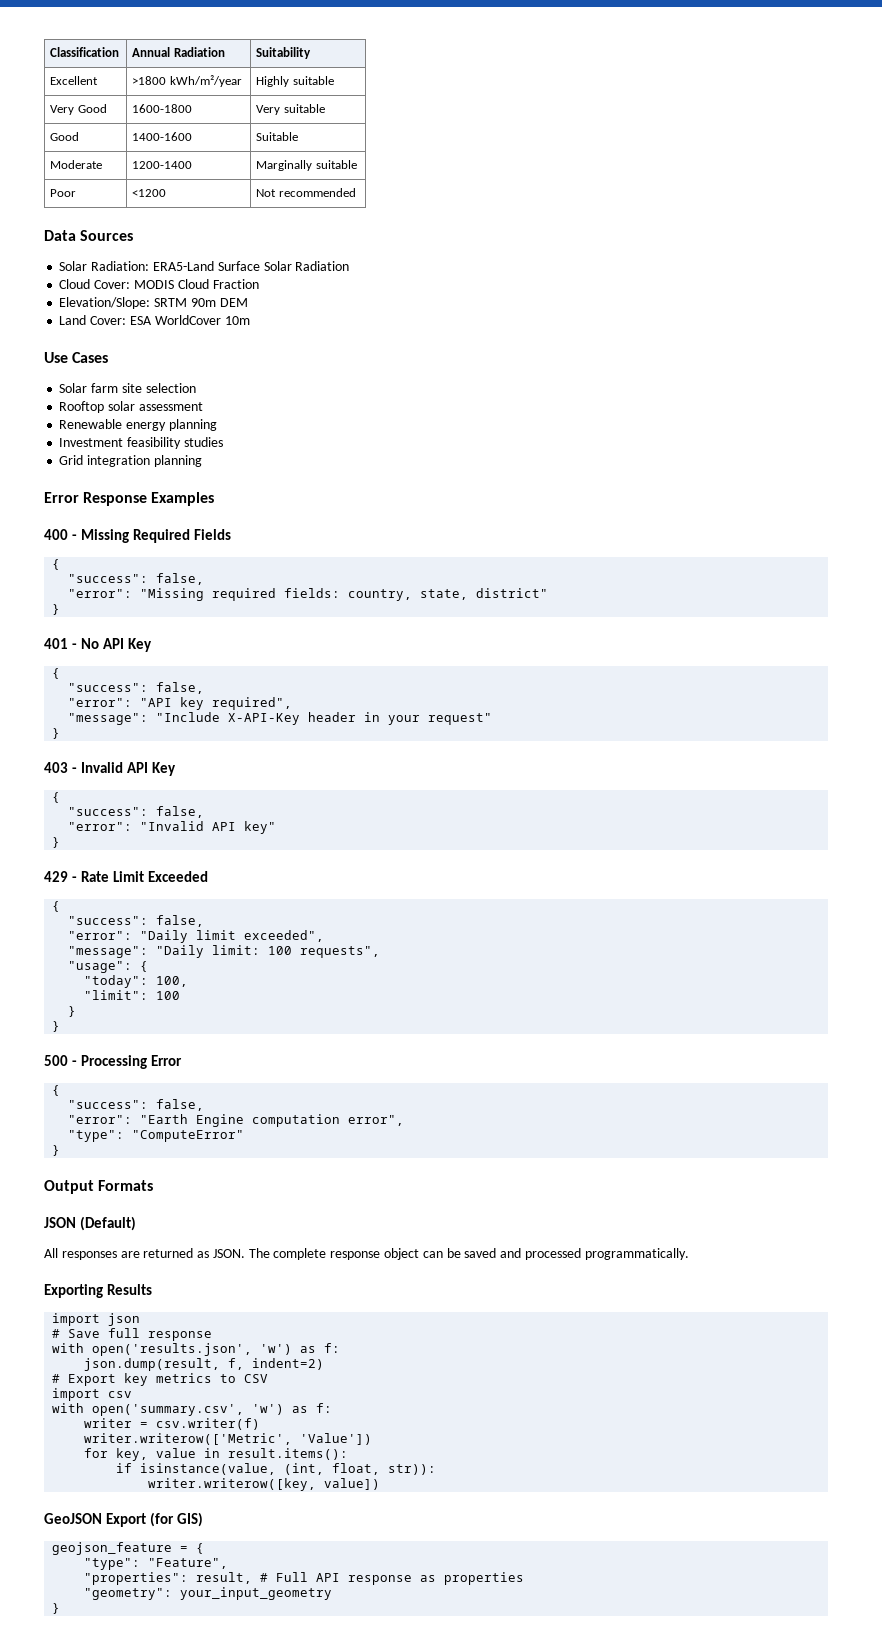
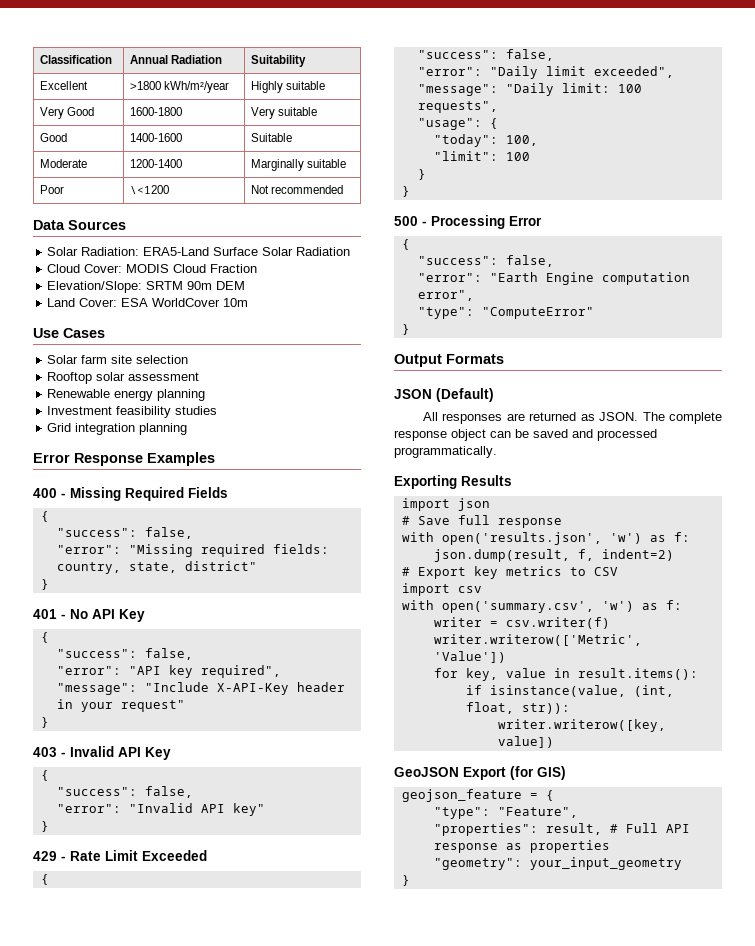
- Poor | <1200 | Not recommended
+ Poor | \<1200 | Not recommended

